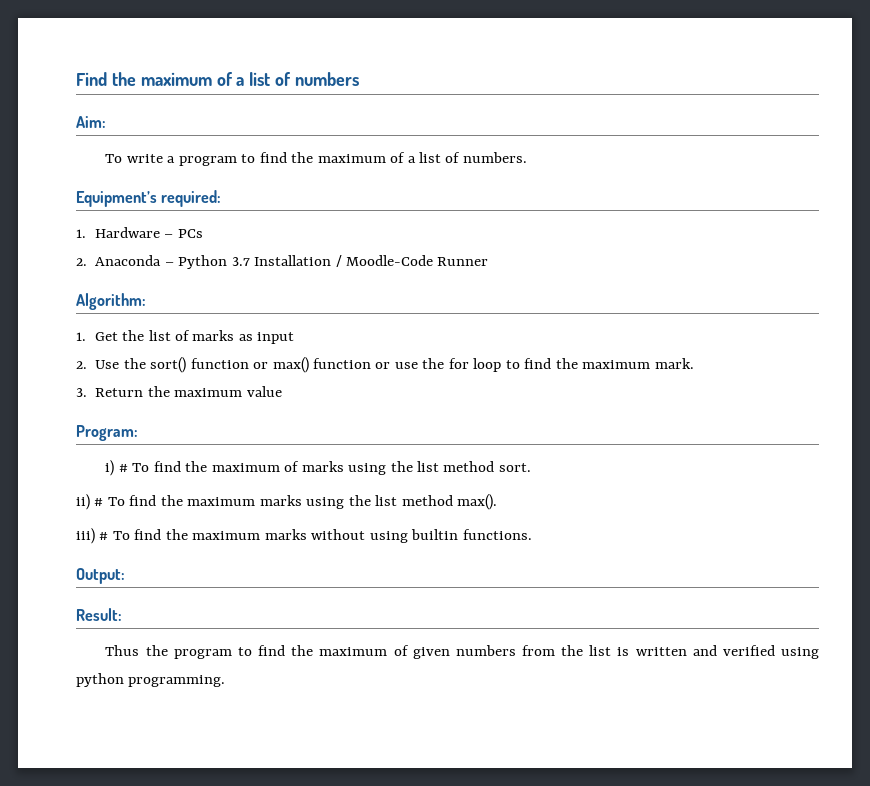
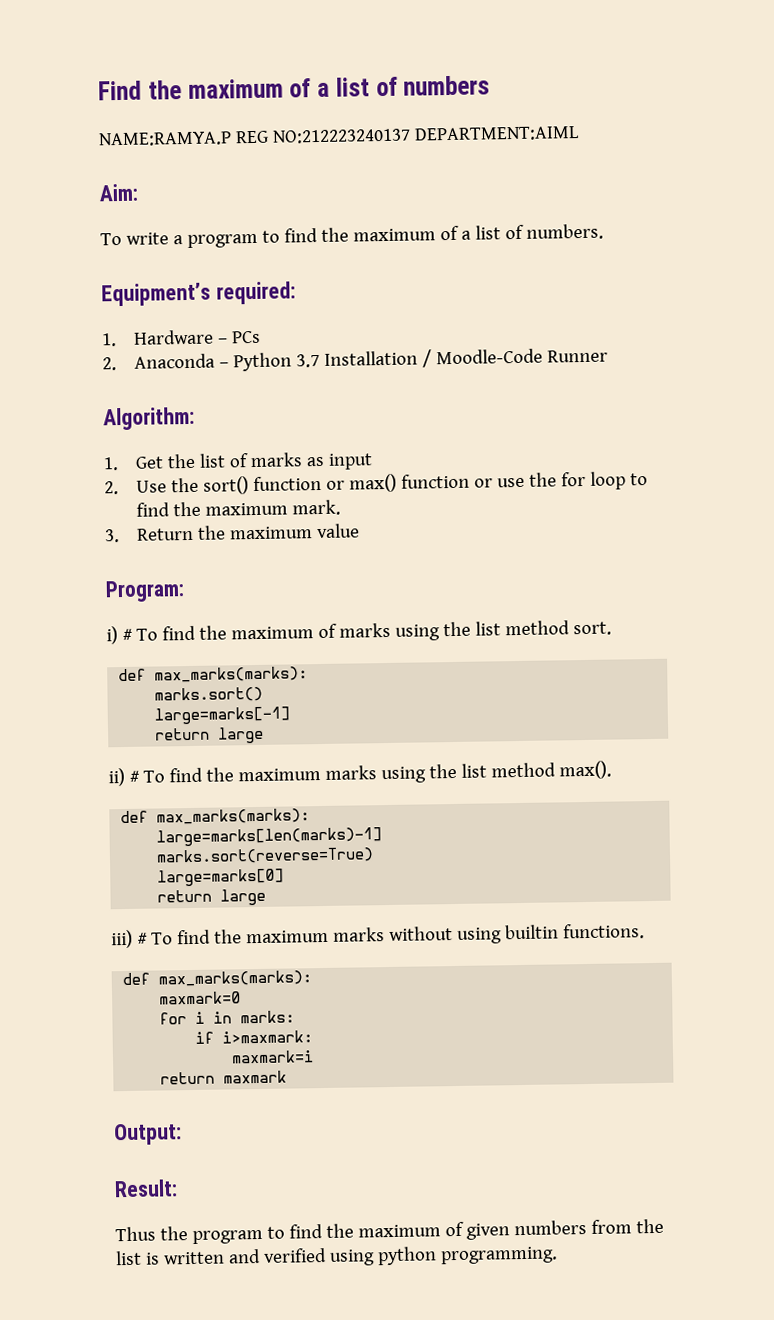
+ NAME:RAMYA.P REG NO:212223240137 DEPARTMENT:AIML
  i) # To find the maximum of marks using the list method sort.
+ def max_marks(marks):
+ marks.sort()
+ large=marks[-1]
+ return large
  ii) # To find the maximum marks using the list method max().
+ def max_marks(marks):
+ large=marks[len(marks)-1]
+ marks.sort(reverse=True)
+ large=marks[0]
+ return large
  iii) # To find the maximum marks without using builtin functions.
+ def max_marks(marks):
+ maxmark=0
+ for i in marks:
+ if i>maxmark:
+ maxmark=i
+ return maxmark

